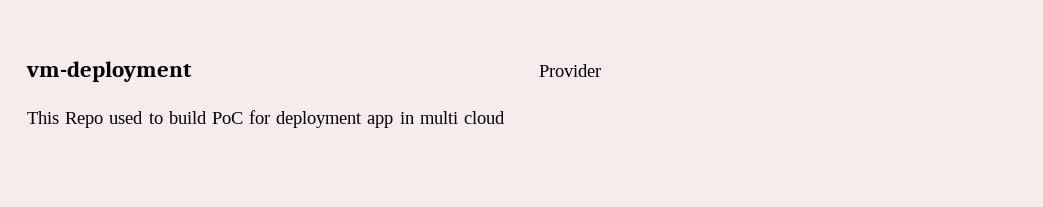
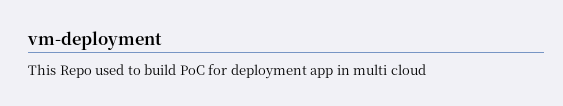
- This Repo used to build PoC for deployment app in multi cloud Provider
+ This Repo used to build PoC for deployment app in multi cloud

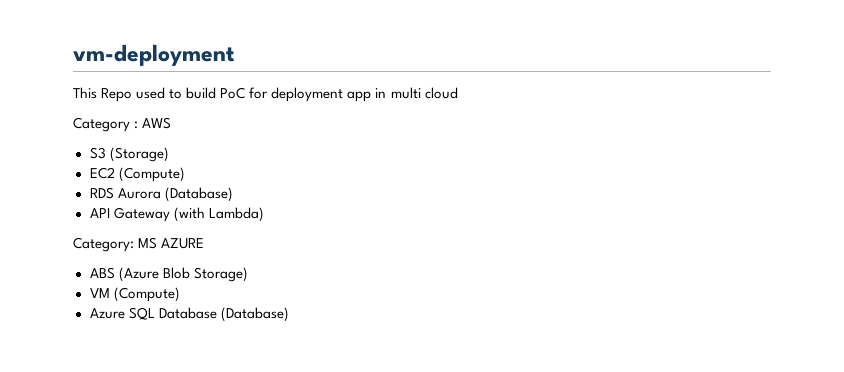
+ Category : AWS
+ S3 (Storage)
+ EC2 (Compute)
+ RDS Aurora (Database)
+ API Gateway (with Lambda)
+ Category: MS AZURE
+ ABS (Azure Blob Storage)
+ VM (Compute)
+ Azure SQL Database (Database)

